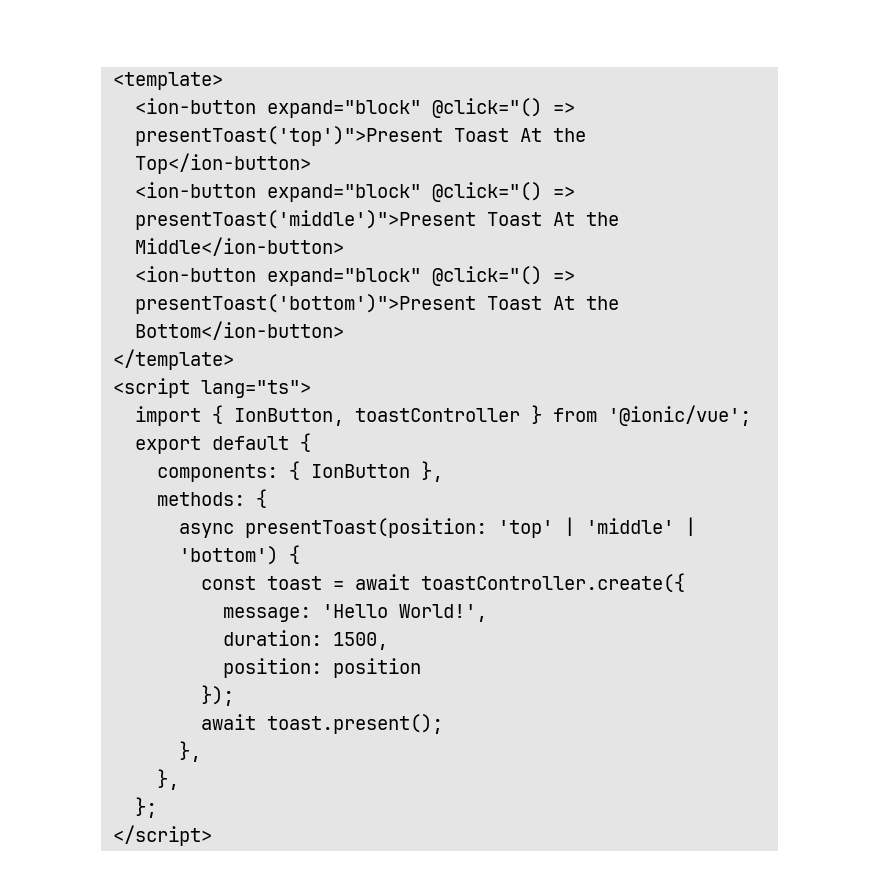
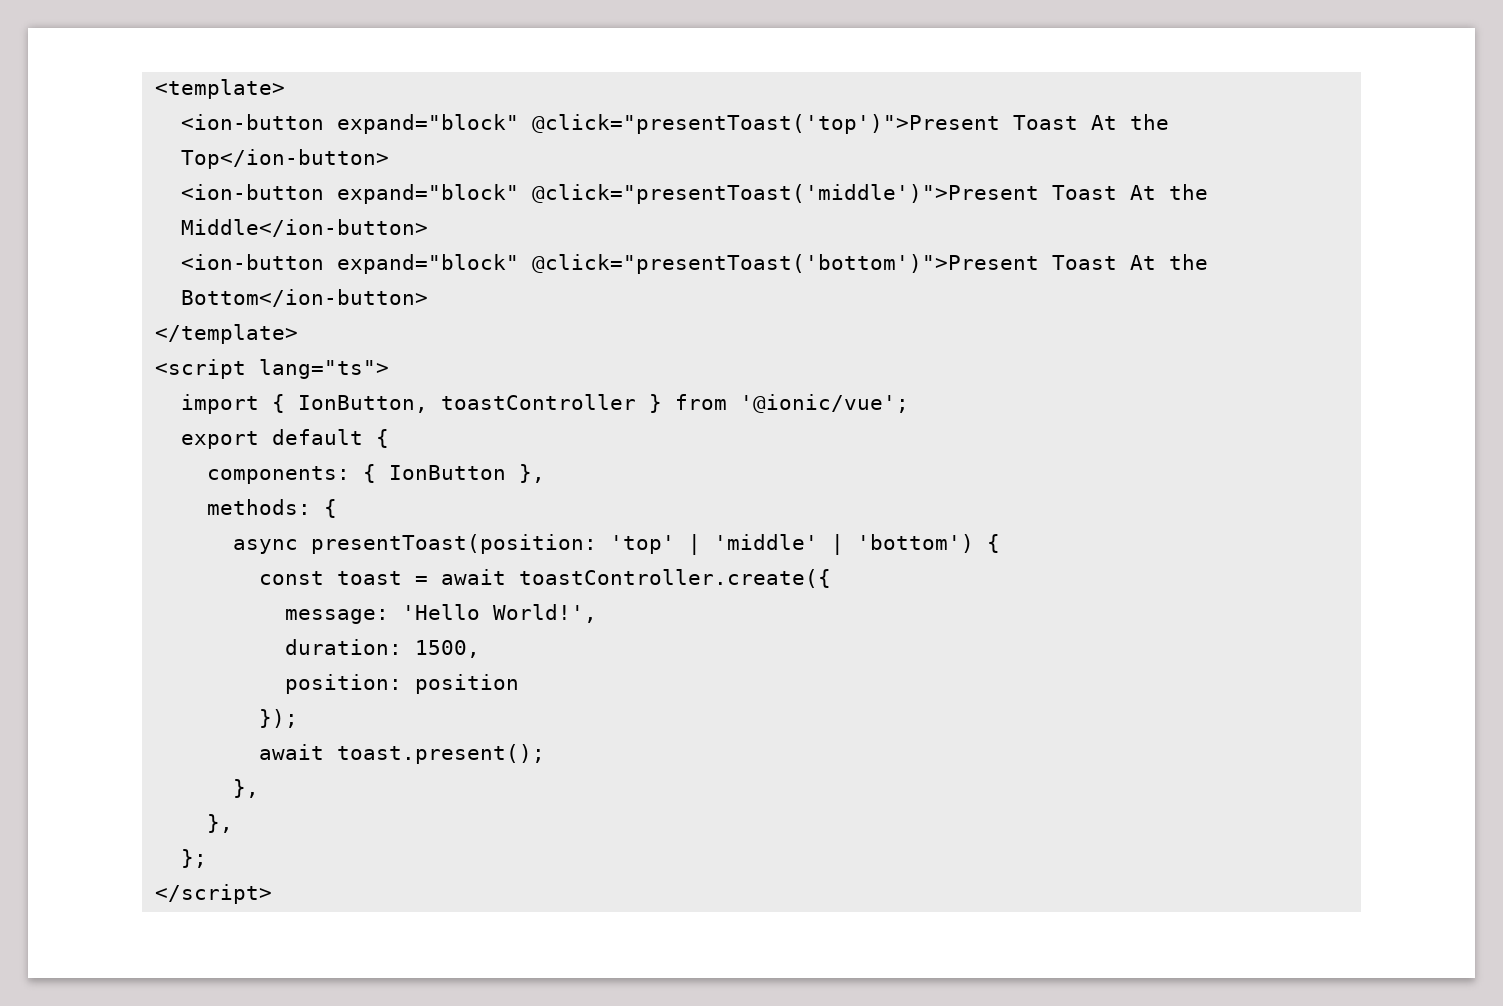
- <ion-button expand="block" @click="() => presentToast('top')">Present Toast At the Top</ion-button>
+ <ion-button expand="block" @click="presentToast('top')">Present Toast At the Top</ion-button>
- <ion-button expand="block" @click="() => presentToast('middle')">Present Toast At the Middle</ion-button>
+ <ion-button expand="block" @click="presentToast('middle')">Present Toast At the Middle</ion-button>
- <ion-button expand="block" @click="() => presentToast('bottom')">Present Toast At the Bottom</ion-button>
+ <ion-button expand="block" @click="presentToast('bottom')">Present Toast At the Bottom</ion-button>

